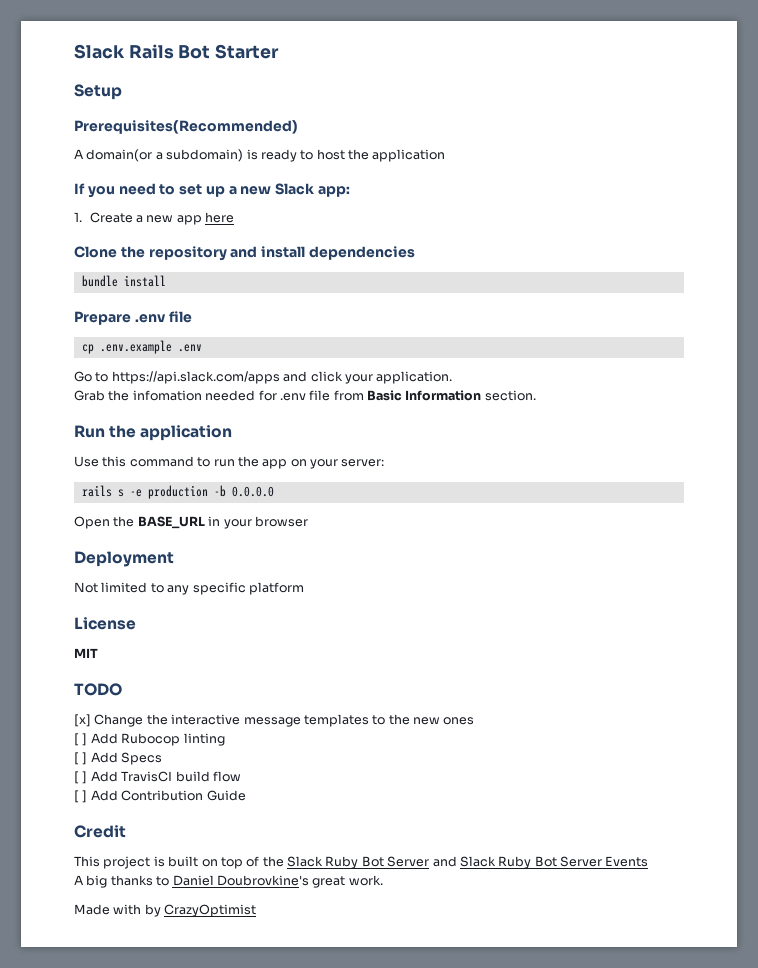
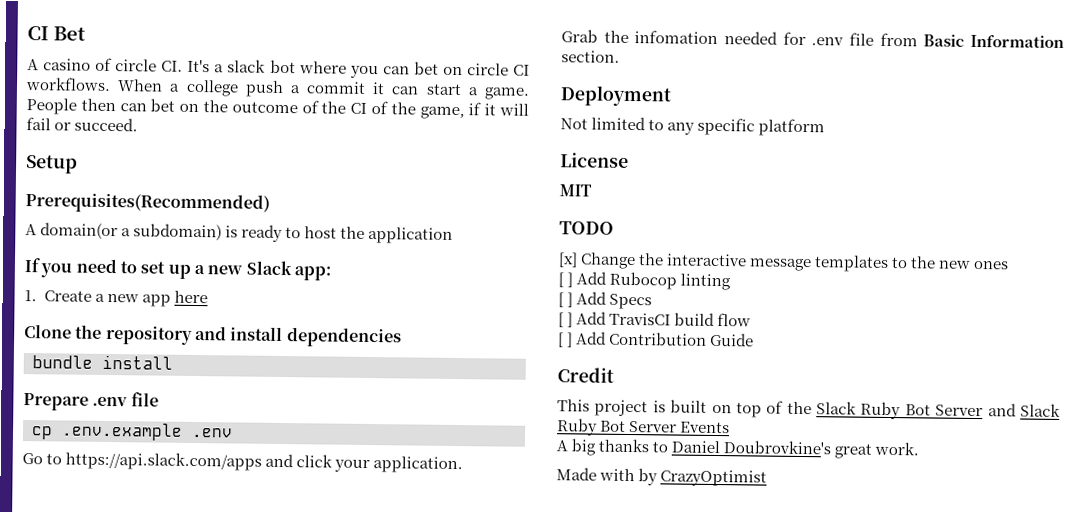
- Slack Rails Bot Starter
+ CI Bet
+ A casino of circle CI. It's a slack bot where you can bet on circle CI workflows. When a college push a commit it can start a game. People then can bet on the outcome of the CI of the game, if it will fail or succeed.
- Run the application
- Use this command to run the app on your server:
- rails s -e production -b 0.0.0.0
- Open the BASE_URL in your browser

